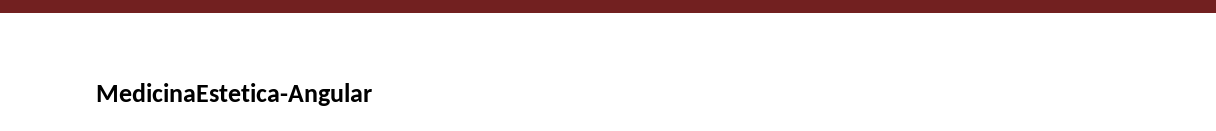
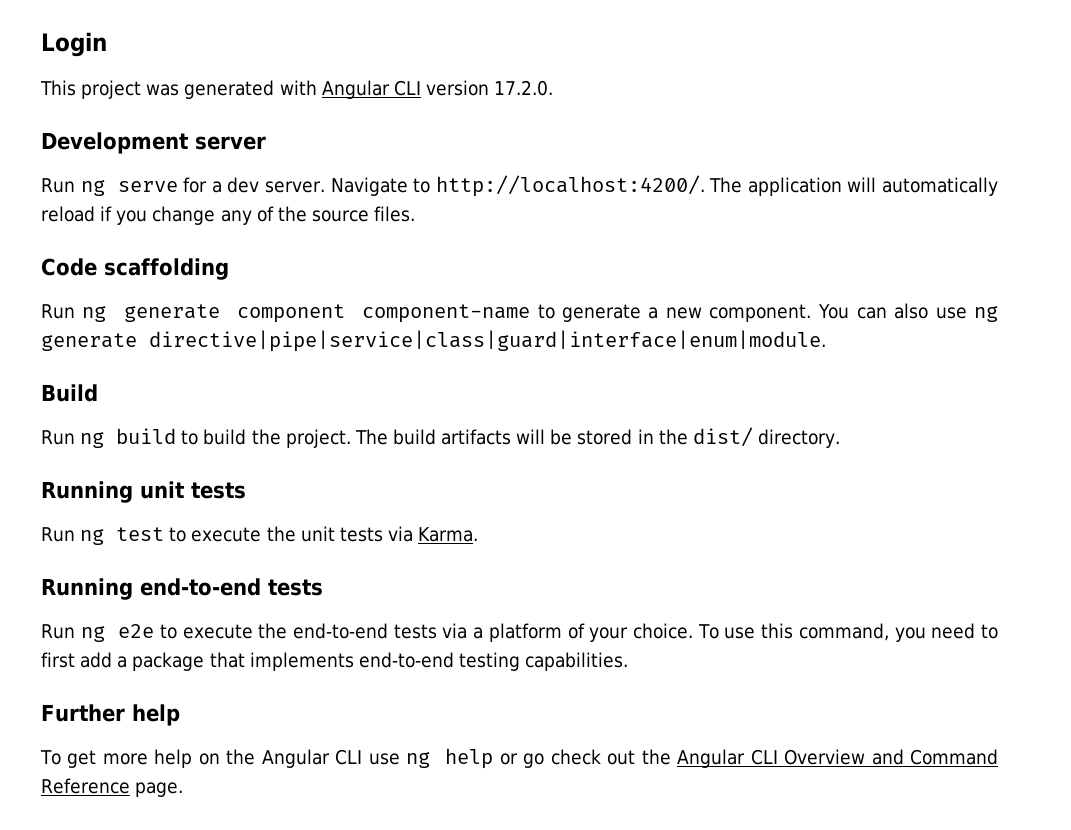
- MedicinaEstetica-Angular
+ Login
+ This project was generated with Angular CLI version 17.2.0.
+ Development server
+ Run ng serve for a dev server. Navigate to http://localhost:4200/. The application will automatically reload if you change any of the source files.
+ Code scaffolding
+ Run ng generate component component-name to generate a new component. You can also use ng generate directive|pipe|service|class|guard|interface|enum|module.
+ Build
+ Run ng build to build the project. The build artifacts will be stored in the dist/ directory.
+ Running unit tests
+ Run ng test to execute the unit tests via Karma.
+ Running end-to-end tests
+ Run ng e2e to execute the end-to-end tests via a platform of your choice. To use this command, you need to first add a package that implements end-to-end testing capabilities.
+ Further help
+ To get more help on the Angular CLI use ng help or go check out the Angular CLI Overview and Command Reference page.

